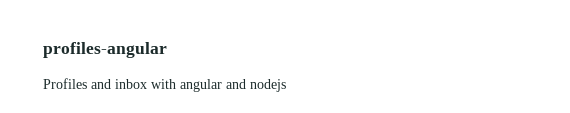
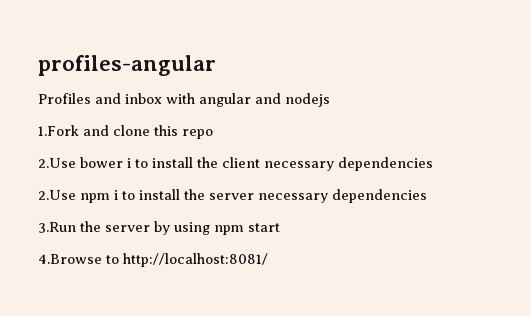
+ 1.Fork and clone this repo
+ 2.Use bower i to install the client necessary dependencies
+ 2.Use npm i to install the server necessary dependencies
+ 3.Run the server by using npm start
+ 4.Browse to http://localhost:8081/

